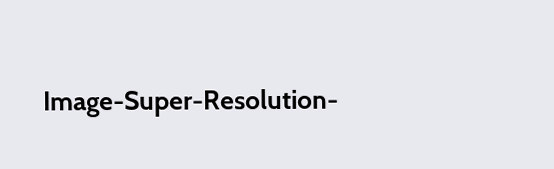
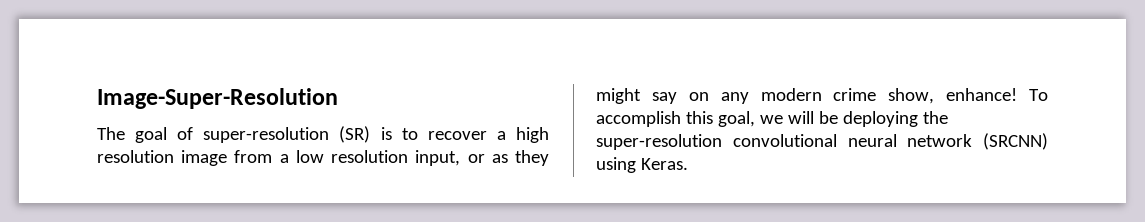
- Image-Super-Resolution-
+ Image-Super-Resolution
+ The goal of super-resolution (SR) is to recover a high resolution image from a low resolution input, or as they might say on any modern crime show, enhance! To accomplish this goal, we will be deploying the super-resolution convolutional neural network (SRCNN) using Keras.

